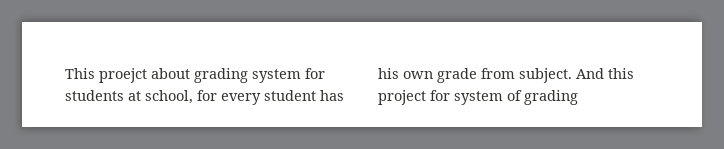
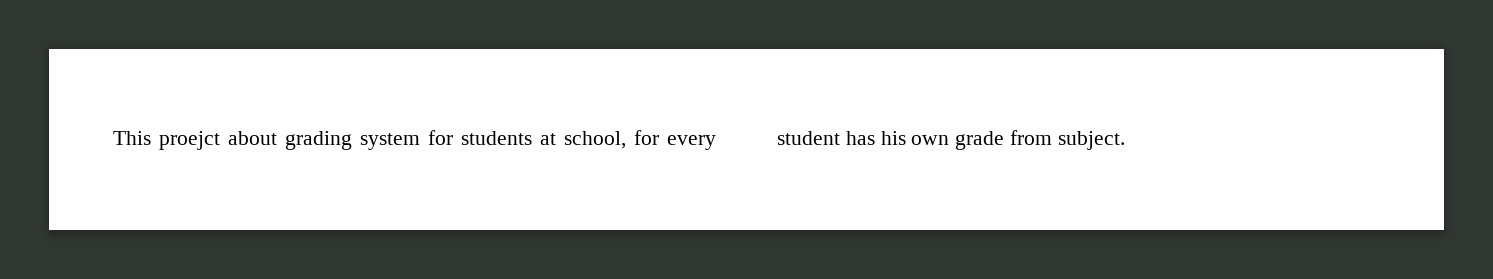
- And this project for system of grading

